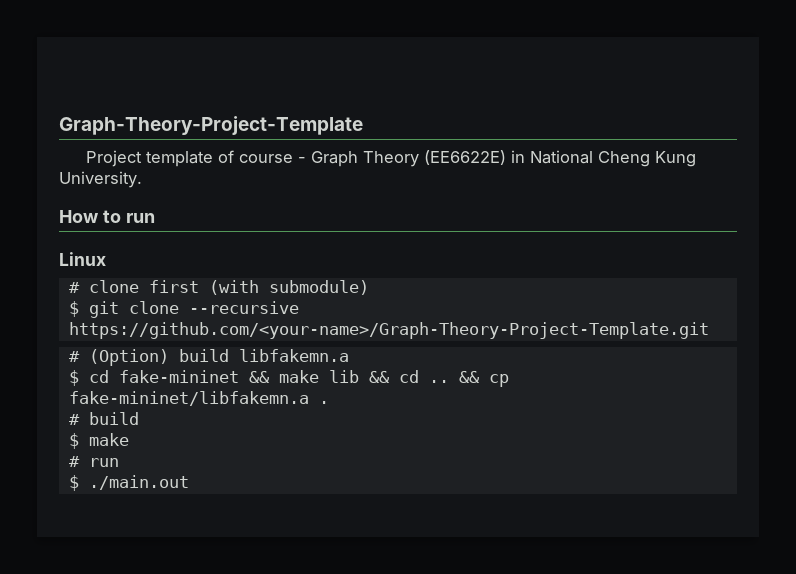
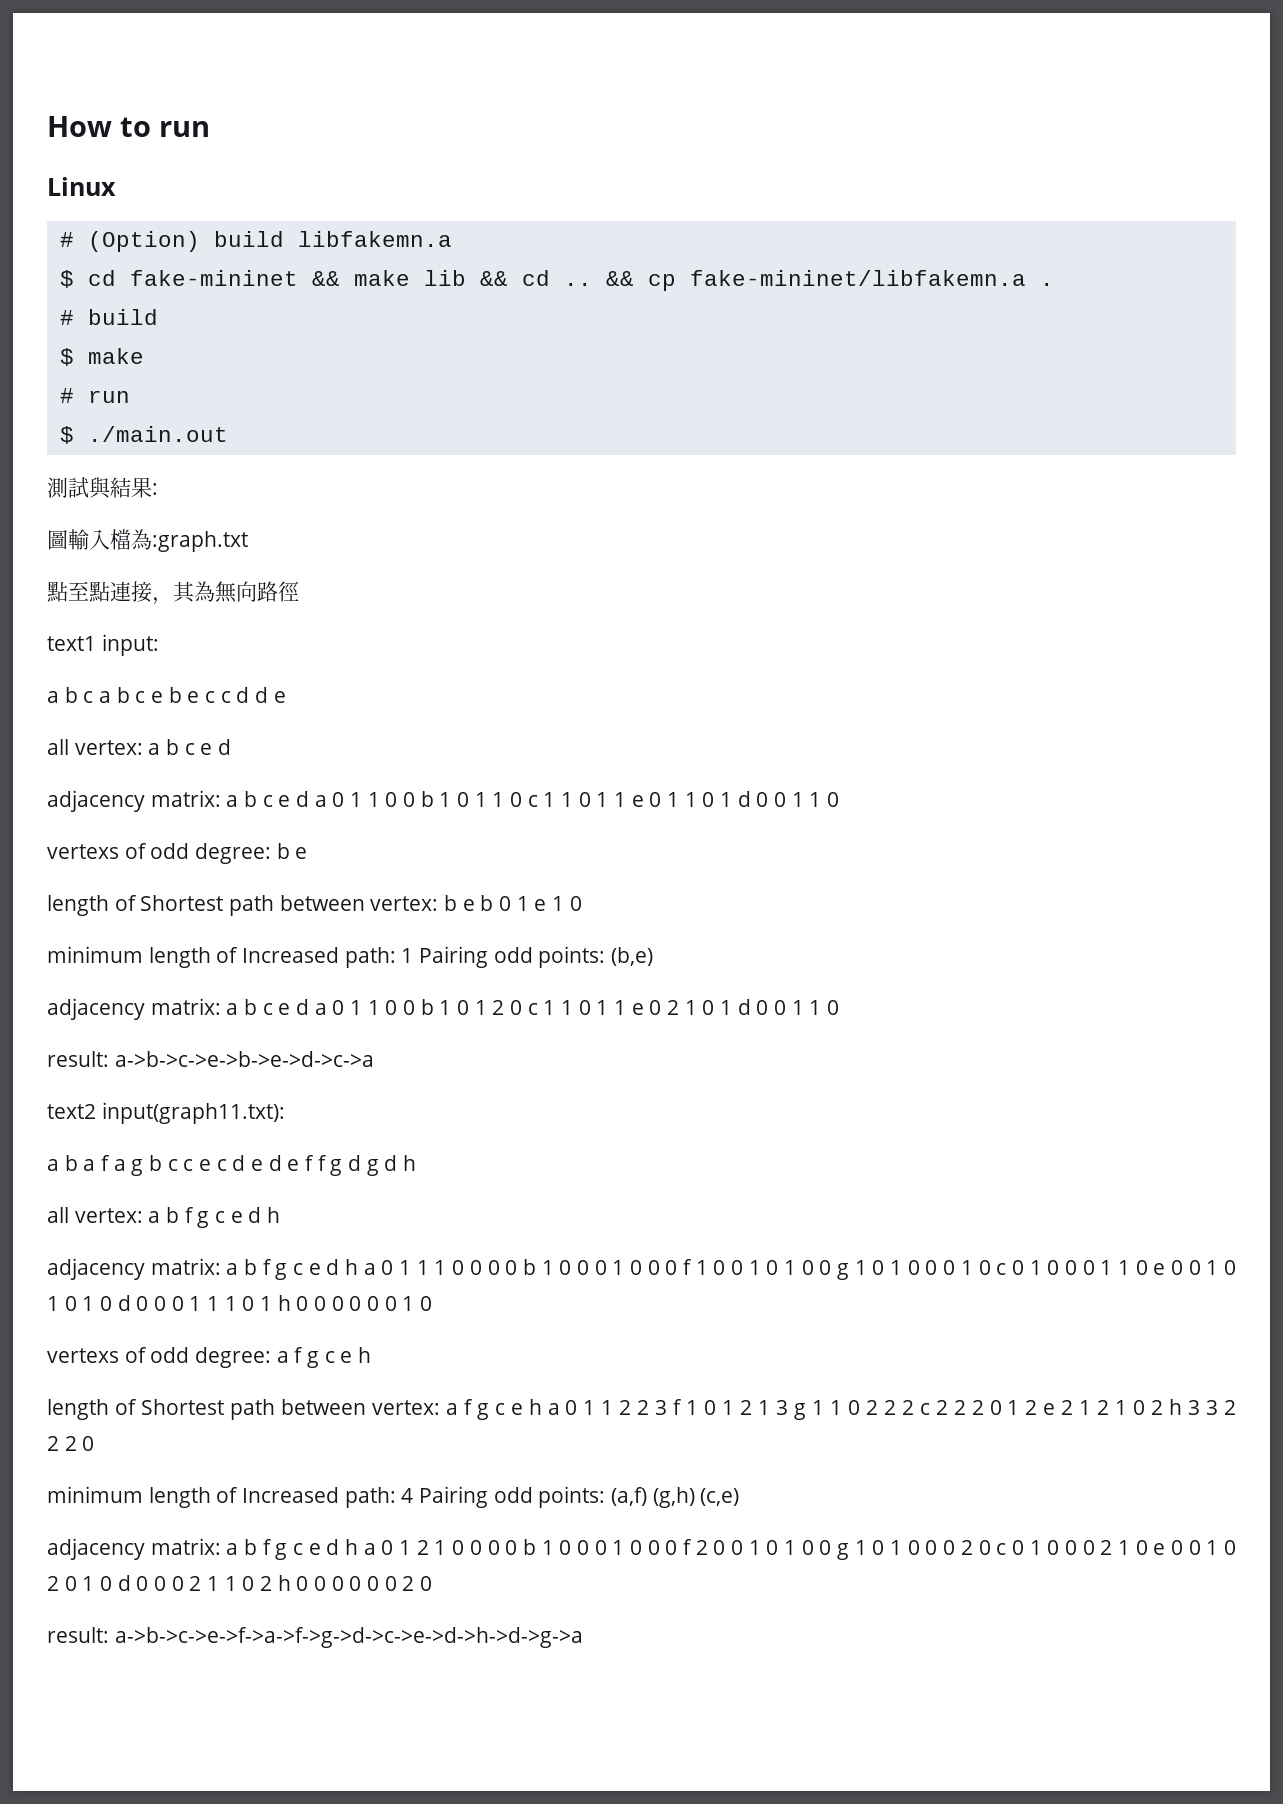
- Graph-Theory-Project-Template
- Project template of course - Graph Theory (EE6622E) in National Cheng Kung University.
  How to run
  Linux
- # clone first (with submodule)
- $ git clone --recursive https://github.com/<your-name>/Graph-Theory-Project-Template.git
+ 測試與結果:
+ 圖輸入檔為:graph.txt
+ 點至點連接，其為無向路徑
+ text1 input:
+ a b c a b c e b e c c d d e
+ all vertex: a b c e d
+ adjacency matrix: a b c e d a 0 1 1 0 0 b 1 0 1 1 0 c 1 1 0 1 1 e 0 1 1 0 1 d 0 0 1 1 0
+ vertexs of odd degree: b e
+ length of Shortest path between vertex: b e b 0 1 e 1 0
+ minimum length of Increased path: 1 Pairing odd points: (b,e)
+ adjacency matrix: a b c e d a 0 1 1 0 0 b 1 0 1 2 0 c 1 1 0 1 1 e 0 2 1 0 1 d 0 0 1 1 0
+ result: a->b->c->e->b->e->d->c->a
+ text2 input(graph11.txt):
+ a b a f a g b c c e c d e d e f f g d g d h
+ all vertex: a b f g c e d h
+ adjacency matrix: a b f g c e d h a 0 1 1 1 0 0 0 0 b 1 0 0 0 1 0 0 0 f 1 0 0 1 0 1 0 0 g 1 0 1 0 0 0 1 0 c 0 1 0 0 0 1 1 0 e 0 0 1 0 1 0 1 0 d 0 0 0 1 1 1 0 1 h 0 0 0 0 0 0 1 0
+ vertexs of odd degree: a f g c e h
+ length of Shortest path between vertex: a f g c e h a 0 1 1 2 2 3 f 1 0 1 2 1 3 g 1 1 0 2 2 2 c 2 2 2 0 1 2 e 2 1 2 1 0 2 h 3 3 2 2 2 0
+ minimum length of Increased path: 4 Pairing odd points: (a,f) (g,h) (c,e)
+ adjacency matrix: a b f g c e d h a 0 1 2 1 0 0 0 0 b 1 0 0 0 1 0 0 0 f 2 0 0 1 0 1 0 0 g 1 0 1 0 0 0 2 0 c 0 1 0 0 0 2 1 0 e 0 0 1 0 2 0 1 0 d 0 0 0 2 1 1 0 2 h 0 0 0 0 0 0 2 0
+ result: a->b->c->e->f->a->f->g->d->c->e->d->h->d->g->a

